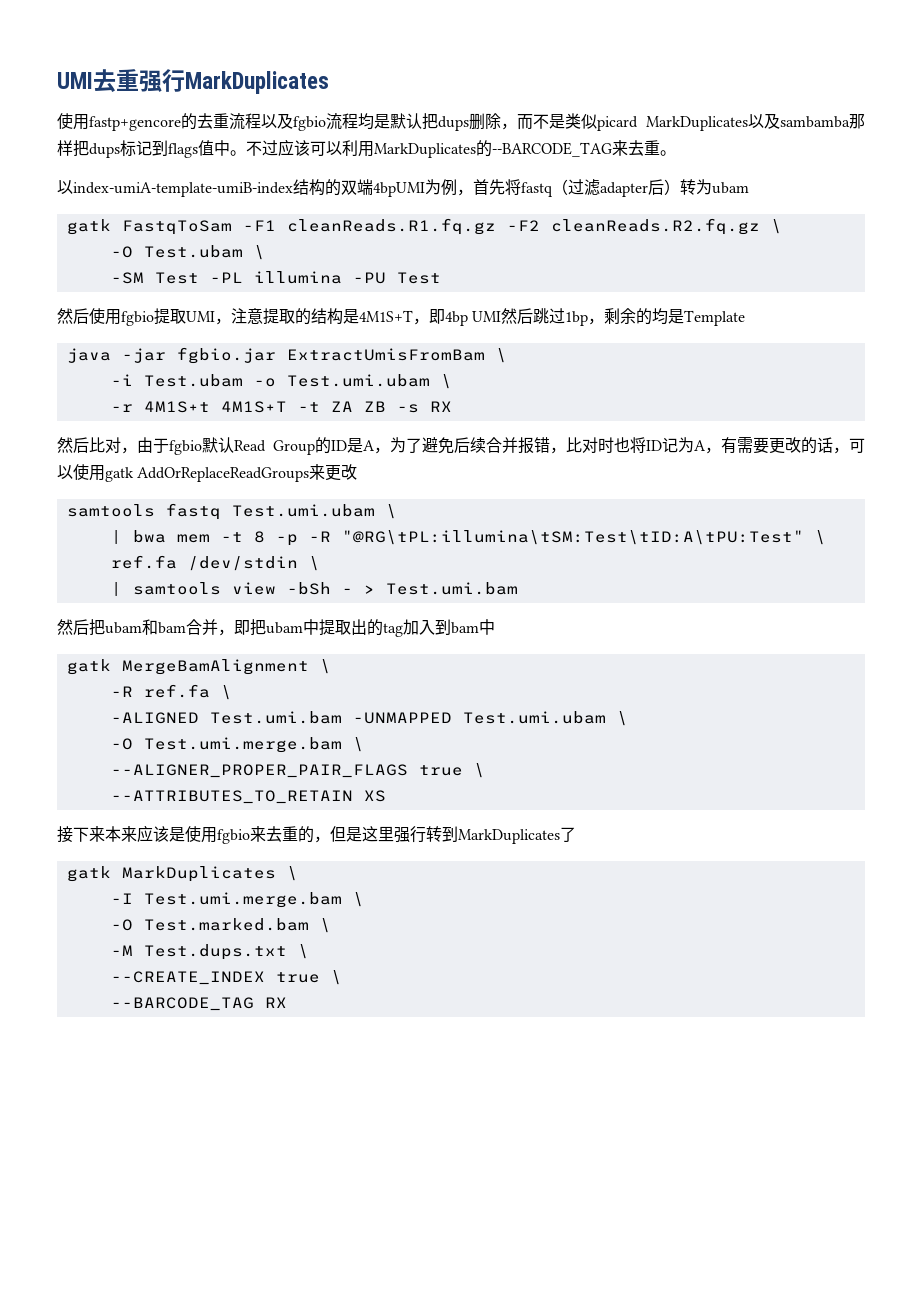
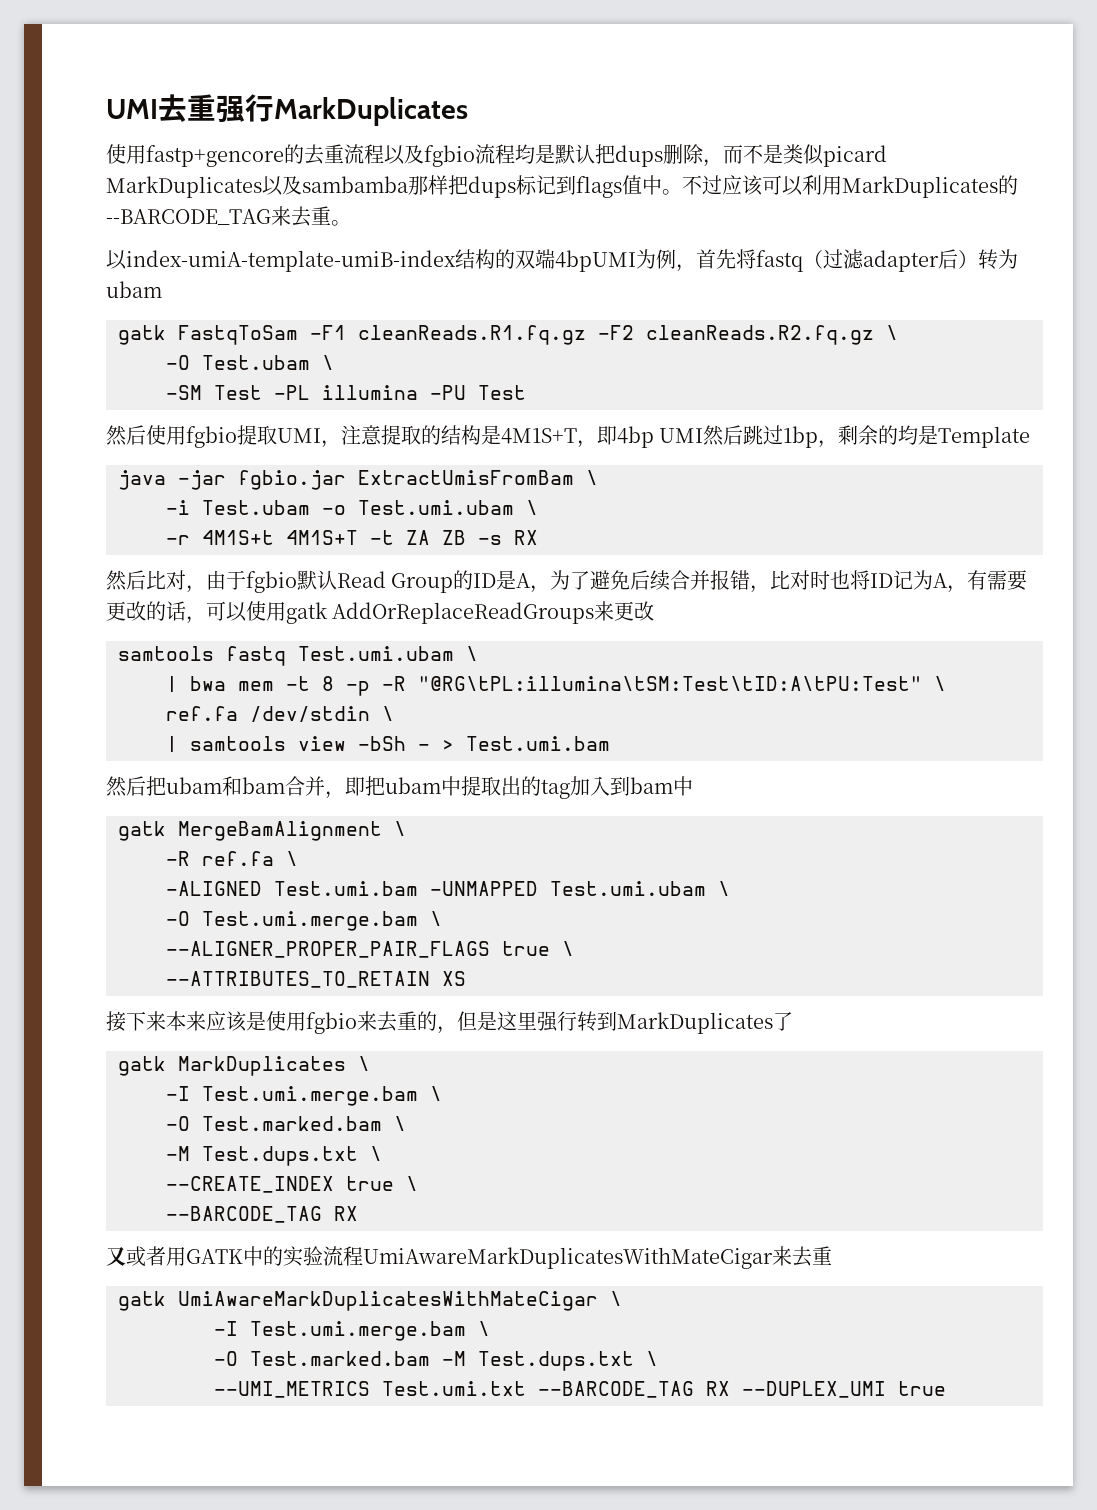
+ 又或者用GATK中的实验流程UmiAwareMarkDuplicatesWithMateCigar来去重
+ gatk UmiAwareMarkDuplicatesWithMateCigar \
+ -I Test.umi.merge.bam \
+ -O Test.marked.bam -M Test.dups.txt \
+ --UMI_METRICS Test.umi.txt --BARCODE_TAG RX --DUPLEX_UMI true

